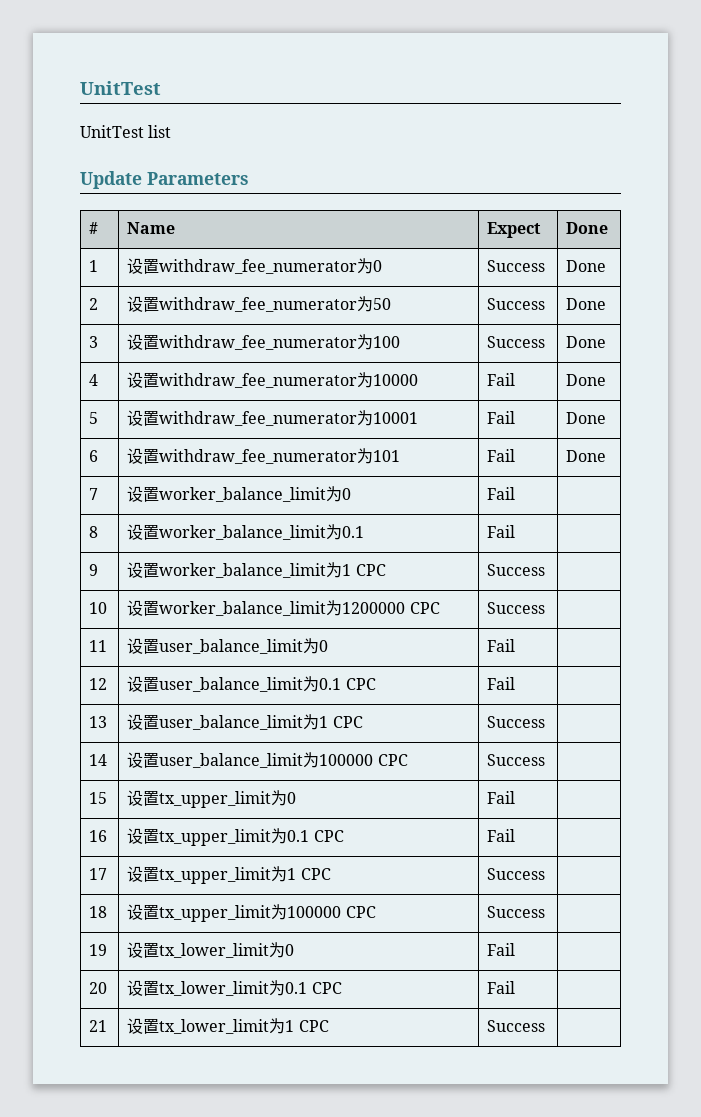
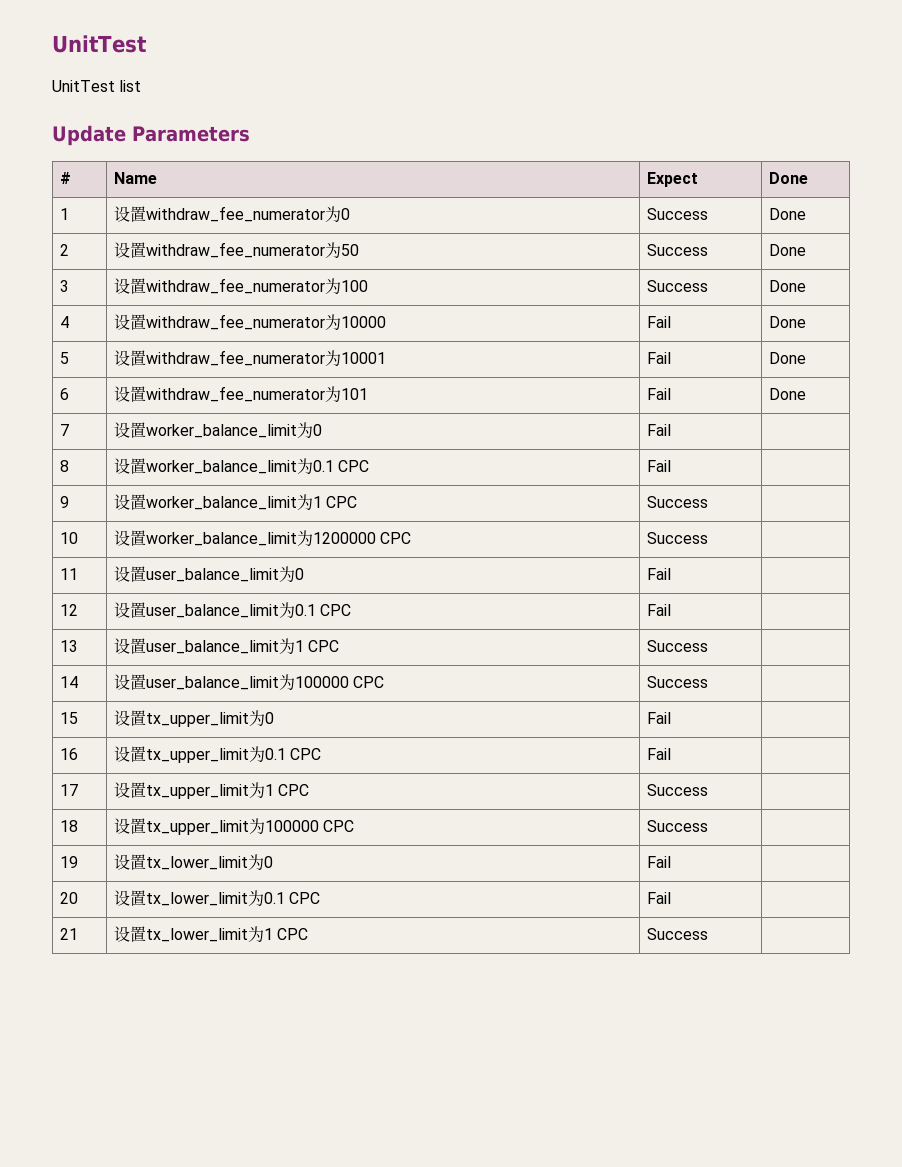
- 8 | 设置worker_balance_limit为0.1 | Fail |
+ 8 | 设置worker_balance_limit为0.1 CPC | Fail |

